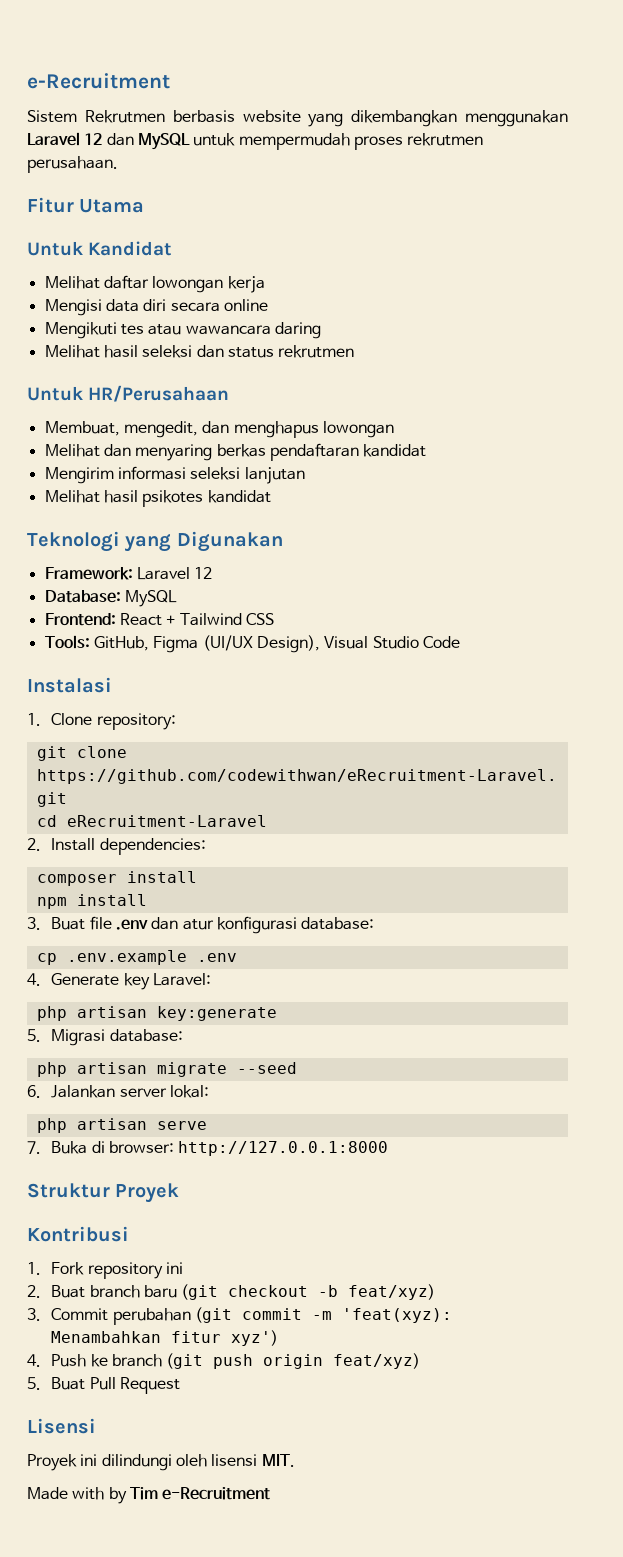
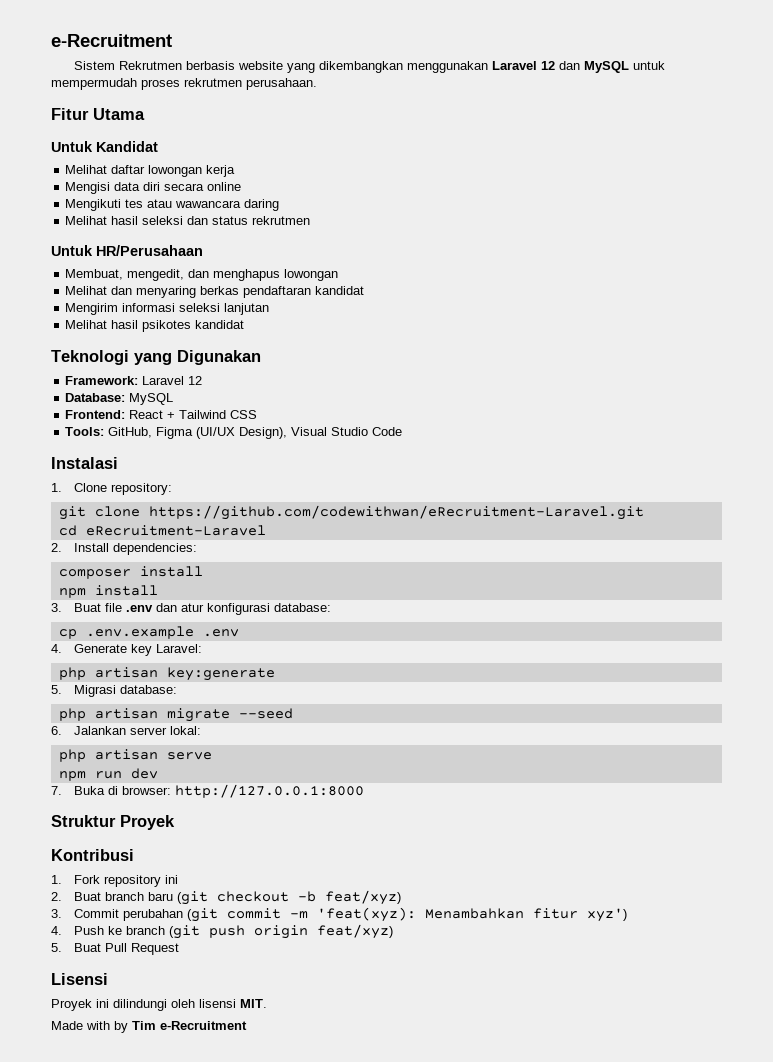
+ npm run dev

